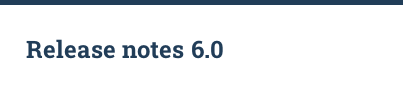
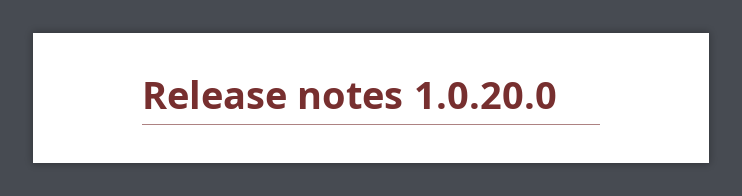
- Release notes 6.0
+ Release notes 1.0.20.0

